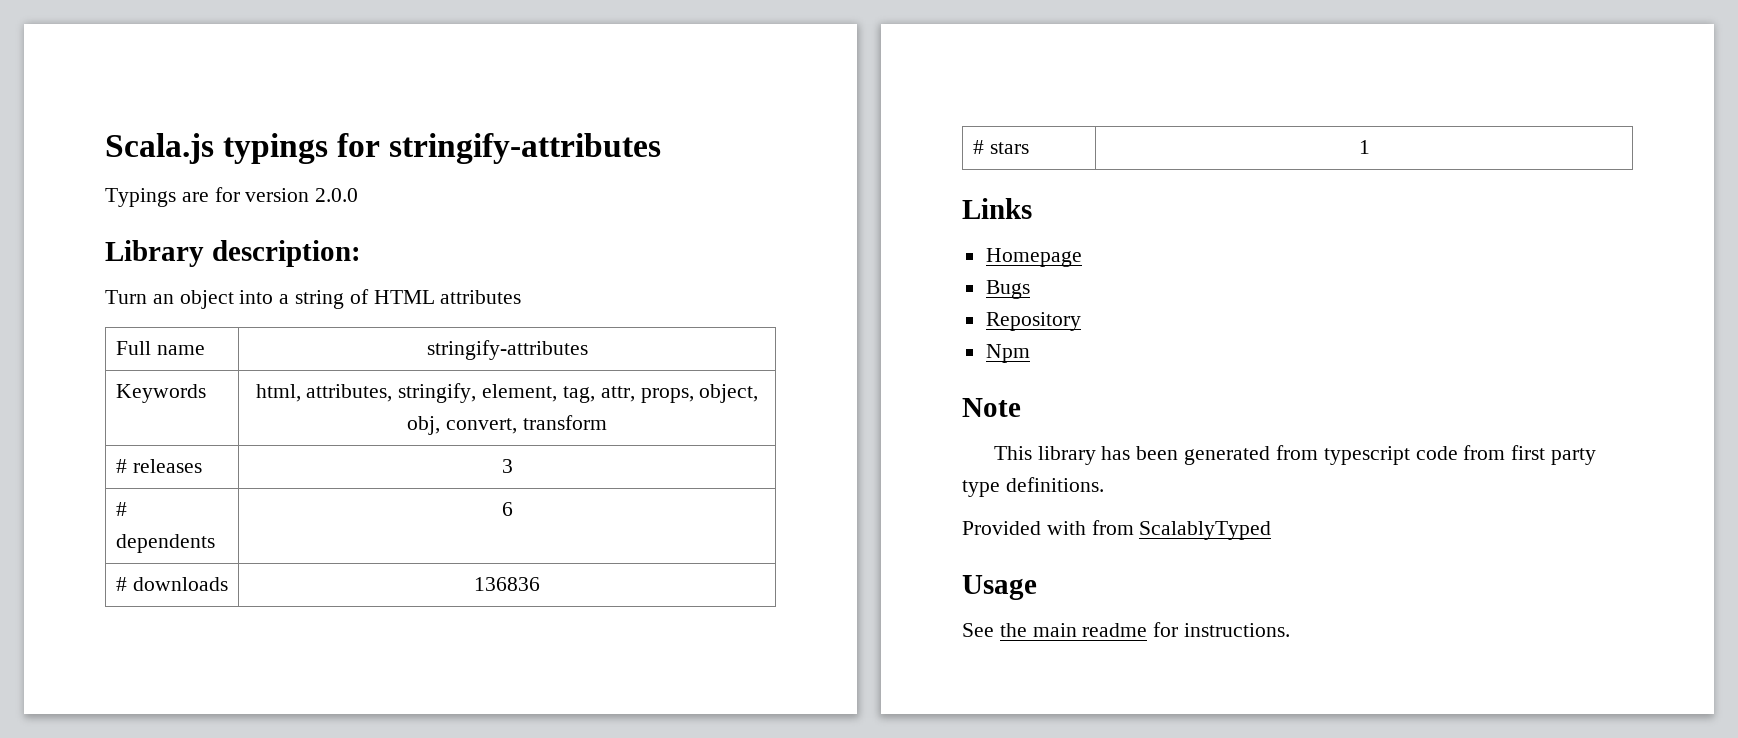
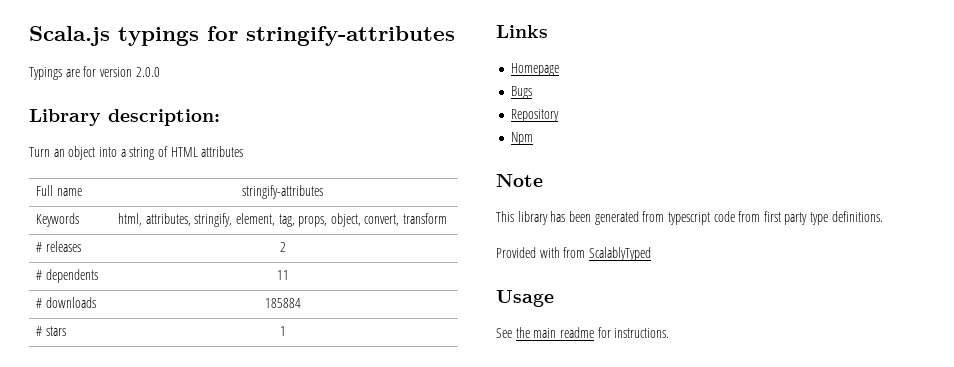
- Keywords | html, attributes, stringify, element, tag, attr, props, object, obj, convert, transform
+ Keywords | html, attributes, stringify, element, tag, props, object, convert, transform
- # releases | 3
+ # releases | 2
- # dependents | 6
+ # dependents | 11
- # downloads | 136836
+ # downloads | 185884

